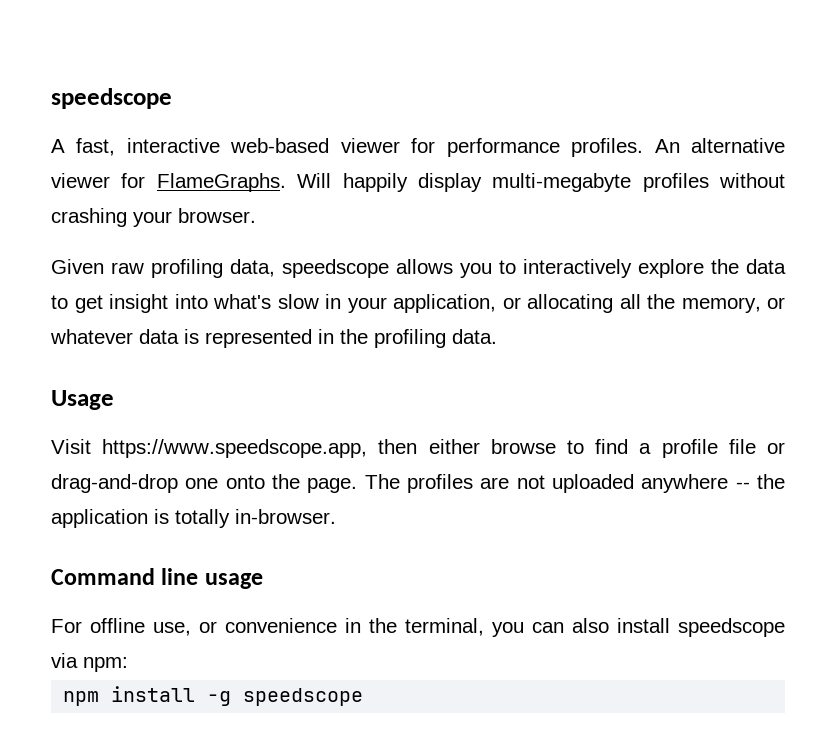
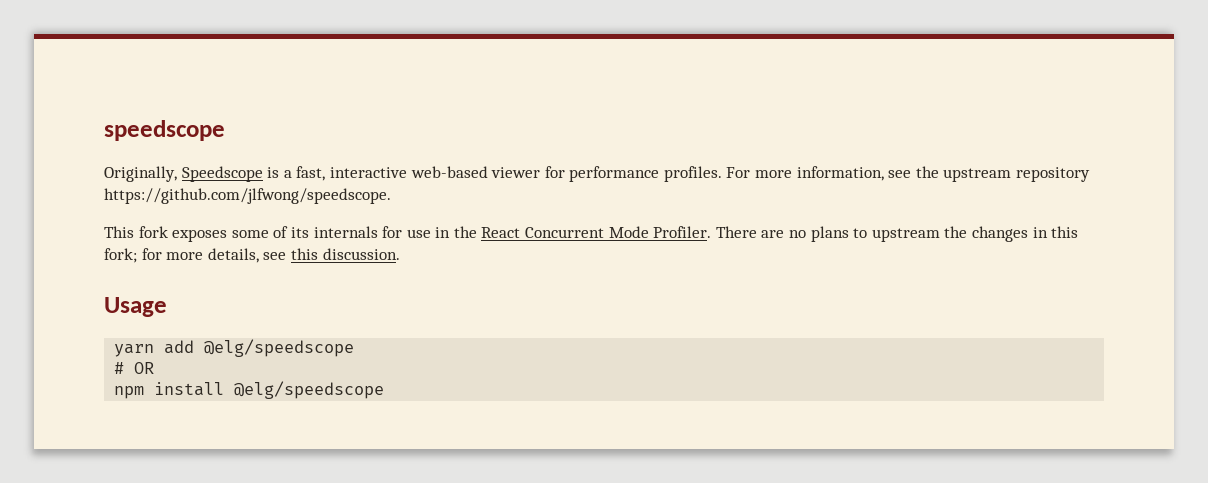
- A fast, interactive web-based viewer for performance profiles.
+ Originally, Speedscope is a fast, interactive web-based viewer for performance profiles.
- An alternative viewer for FlameGraphs. Will happily display multi-megabyte profiles without crashing your browser.
- Given raw profiling data, speedscope allows you to interactively explore the data to get insight into what's slow in your application, or allocating all the memory, or whatever data is represented in the profiling data.
+ For more information, see the upstream repository https://github.com/jlfwong/speedscope.
+ This fork exposes some of its internals for use in the React Concurrent Mode Profiler. There are no plans to upstream the changes in this fork; for more details, see this discussion.
  Usage
- Visit https://www.speedscope.app, then either browse to find a profile file or drag-and-drop one onto the page. The profiles are not uploaded anywhere -- the application is totally in-browser.
- Command line usage
- For offline use, or convenience in the terminal, you can also install speedscope via npm:
+ yarn add @elg/speedscope
+ # OR
- npm install -g speedscope
+ npm install @elg/speedscope

